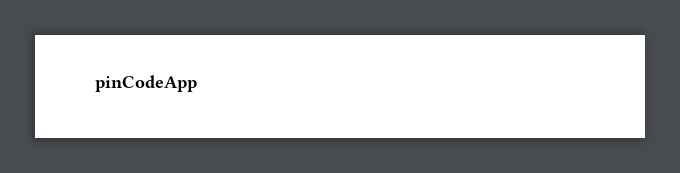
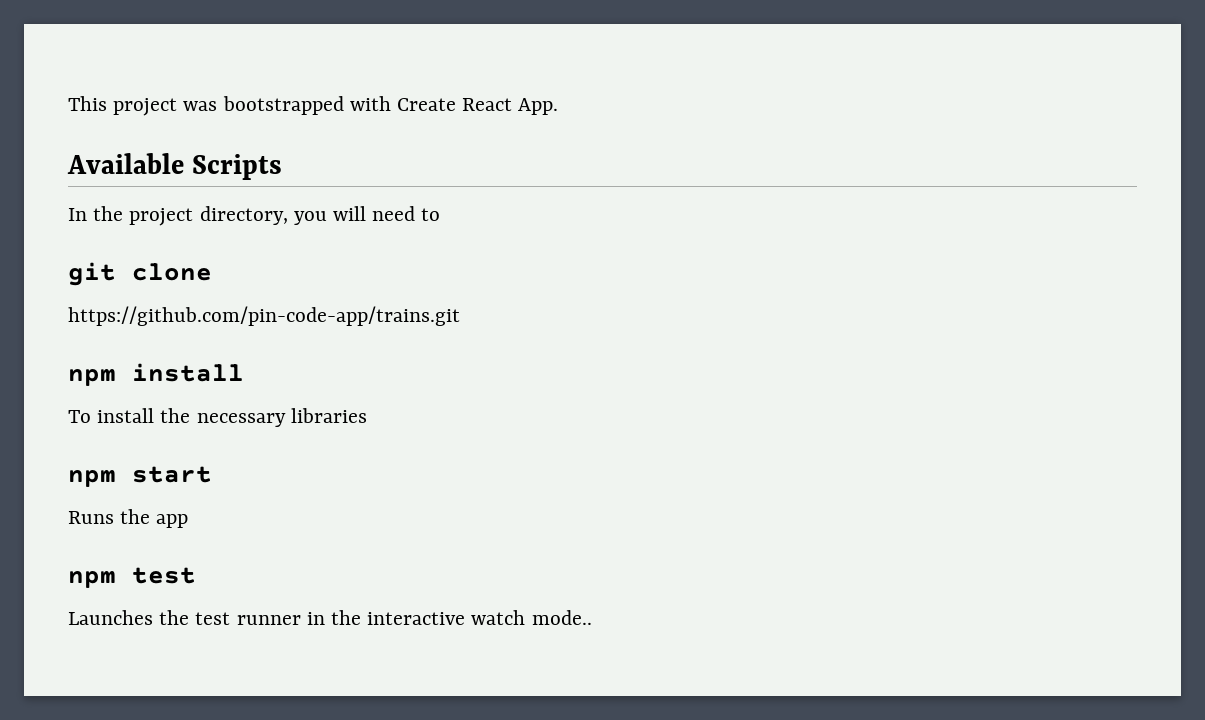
- pinCodeApp
+ This project was bootstrapped with Create React App.
+ Available Scripts
+ In the project directory, you will need to
+ git clone
+ https://github.com/pin-code-app/trains.git
+ npm install
+ To install the necessary libraries
+ npm start
+ Runs the app
+ npm test
+ Launches the test runner in the interactive watch mode..

